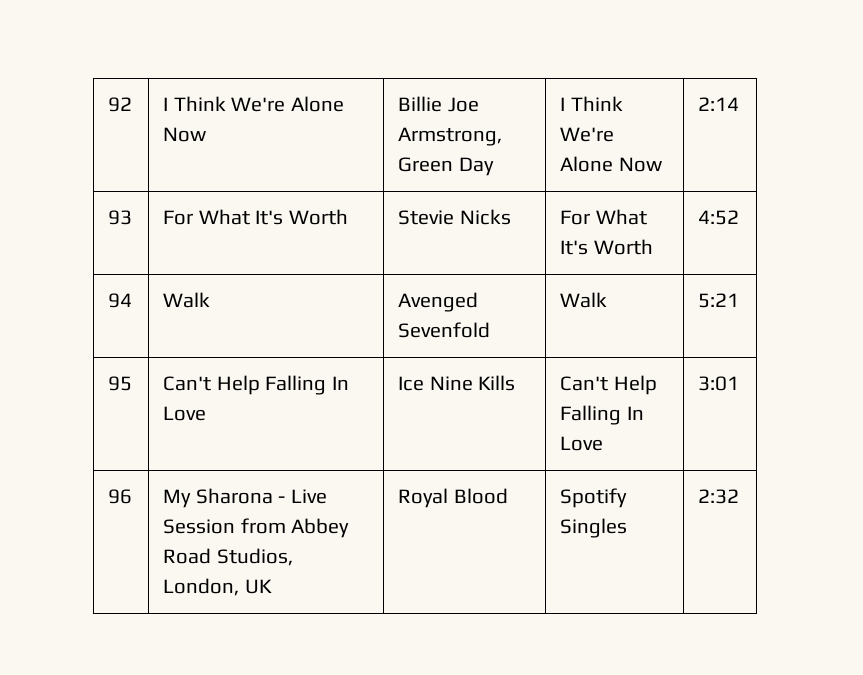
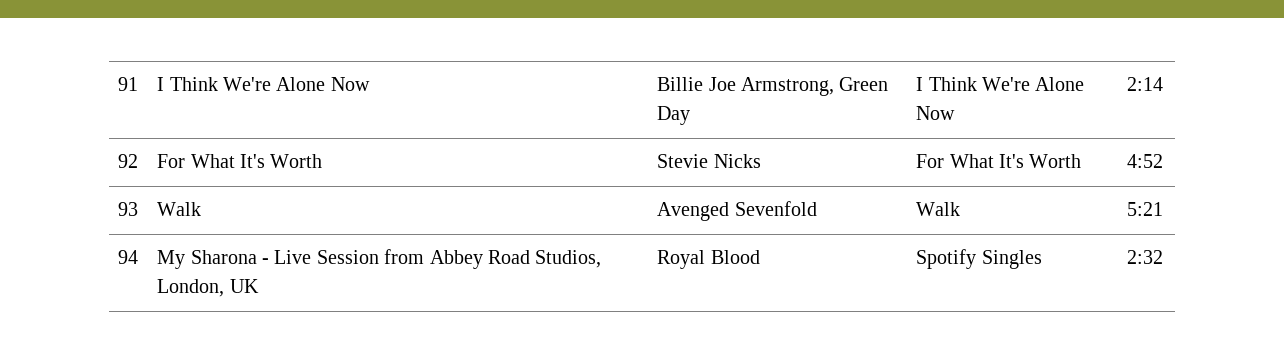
- 92 | I Think We're Alone Now | Billie Joe Armstrong, Green Day | I Think We're Alone Now | 2:14
+ 91 | I Think We're Alone Now | Billie Joe Armstrong, Green Day | I Think We're Alone Now | 2:14
- 93 | For What It's Worth | Stevie Nicks | For What It's Worth | 4:52
+ 92 | For What It's Worth | Stevie Nicks | For What It's Worth | 4:52
- 94 | Walk | Avenged Sevenfold | Walk | 5:21
+ 93 | Walk | Avenged Sevenfold | Walk | 5:21
- 95 | Can't Help Falling In Love | Ice Nine Kills | Can't Help Falling In Love | 3:01
- 96 | My Sharona - Live Session from Abbey Road Studios, London, UK | Royal Blood | Spotify Singles | 2:32
+ 94 | My Sharona - Live Session from Abbey Road Studios, London, UK | Royal Blood | Spotify Singles | 2:32

